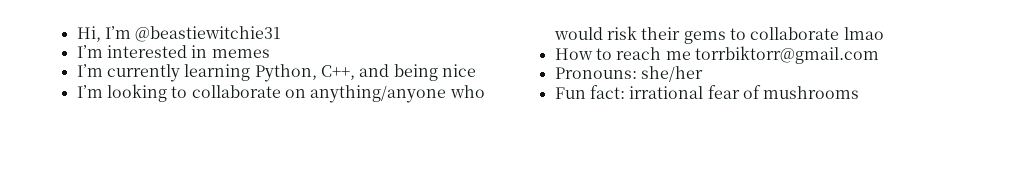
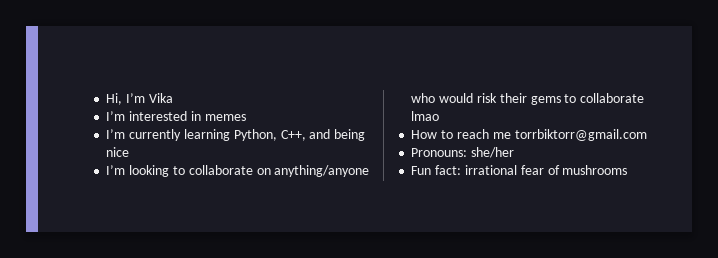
- Hi, I’m @beastiewitchie31
+ Hi, I’m Vika

